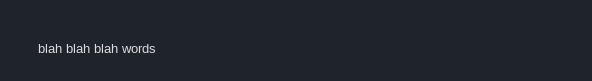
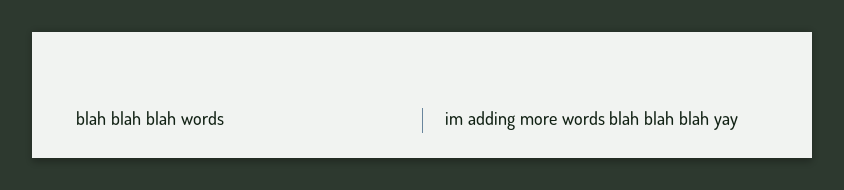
+ im adding more words blah blah blah yay

